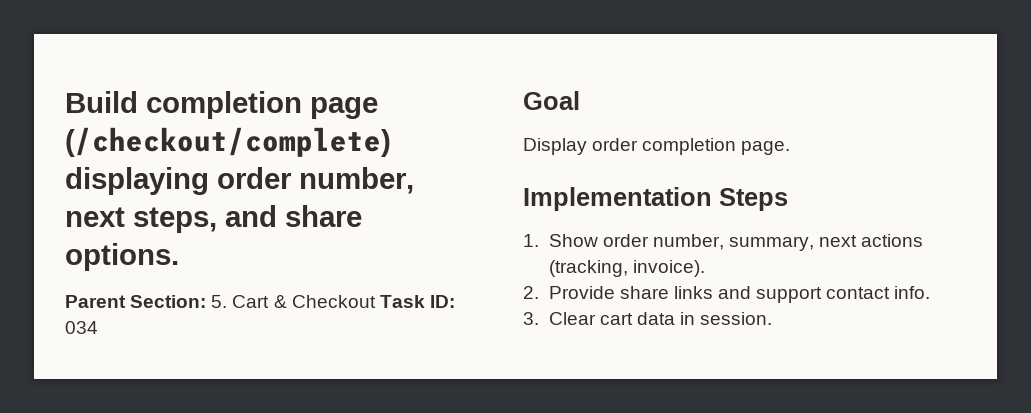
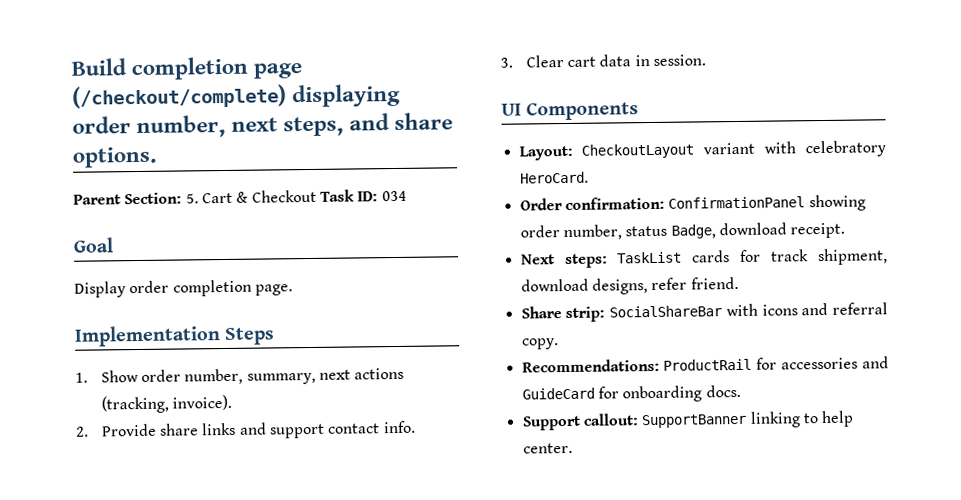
+ UI Components
+ Layout: CheckoutLayout variant with celebratory HeroCard.
+ Order confirmation: ConfirmationPanel showing order number, status Badge, download receipt.
+ Next steps: TaskList cards for track shipment, download designs, refer friend.
+ Share strip: SocialShareBar with icons and referral copy.
+ Recommendations: ProductRail for accessories and GuideCard for onboarding docs.
+ Support callout: SupportBanner linking to help center.

